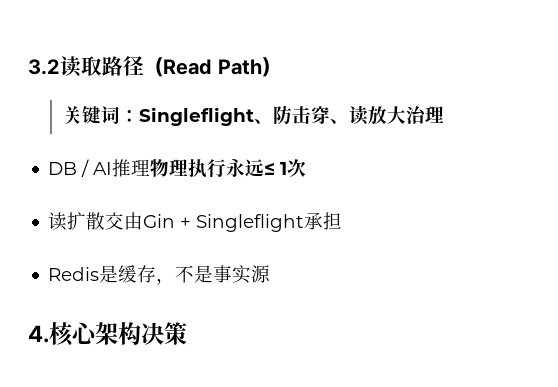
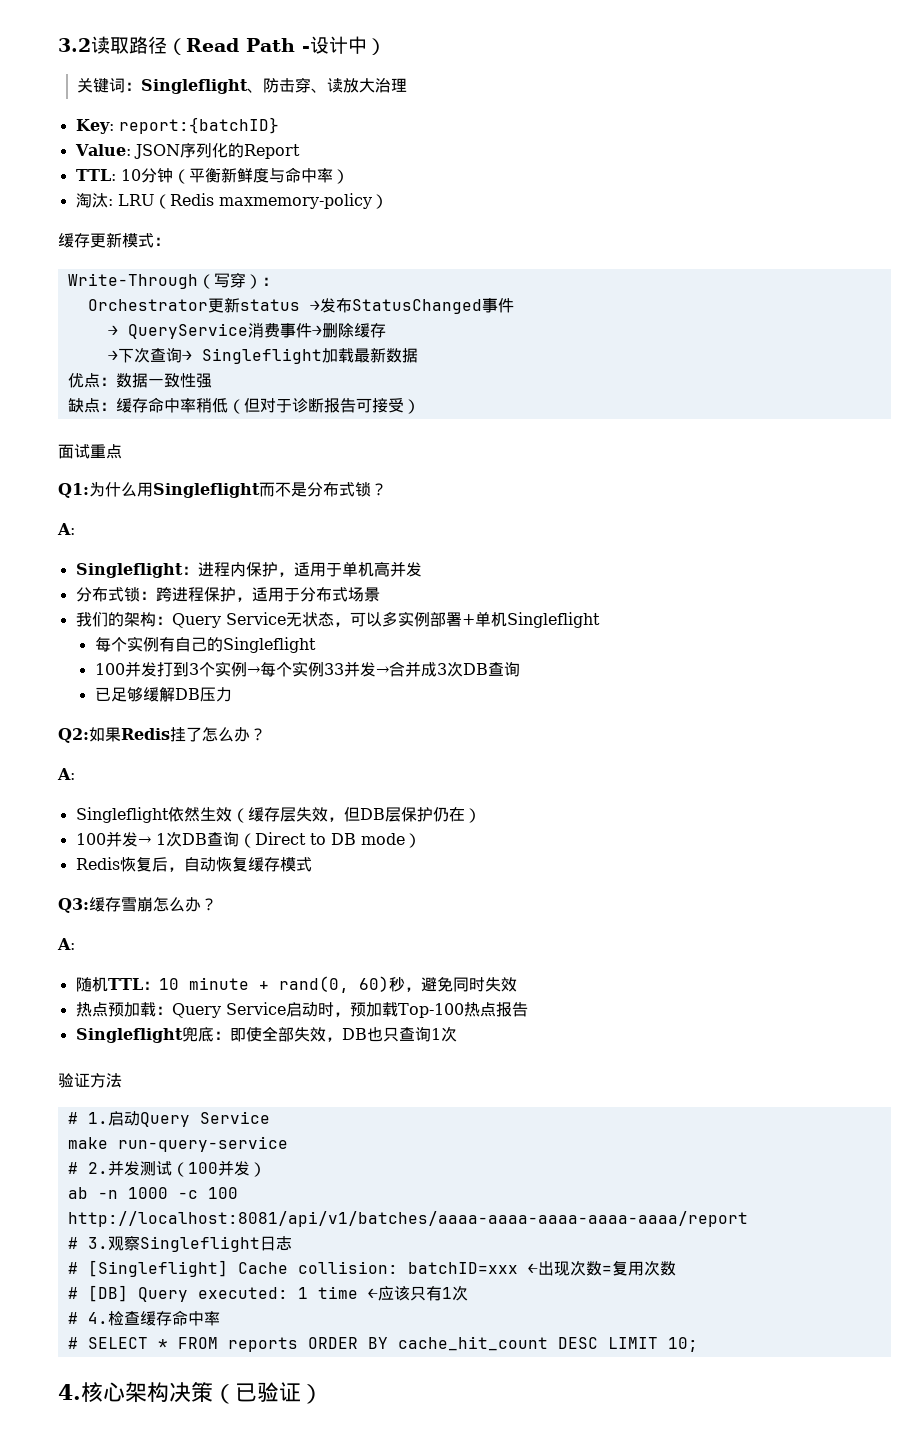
- 3.2读取路径（Read Path）
+ 3.2读取路径（Read Path -设计中）
- DB / AI推理物理执行永远≤ 1次
- 读扩散交由Gin + Singleflight承担
- Redis是缓存，不是事实源
+ Key: report:{batchID}
+ Value: JSON序列化的Report
+ TTL: 10分钟（平衡新鲜度与命中率）
+ 淘汰: LRU（Redis maxmemory-policy）
+ 缓存更新模式：
+ Write-Through（写穿）：
+ Orchestrator更新status →发布StatusChanged事件
+ → QueryService消费事件→删除缓存
+ →下次查询→ Singleflight加载最新数据
+ 优点：数据一致性强
+ 缺点：缓存命中率稍低（但对于诊断报告可接受）
+ 面试重点
+ Q1:为什么用Singleflight而不是分布式锁？
+ A:
+ Singleflight：进程内保护，适用于单机高并发
+ 分布式锁：跨进程保护，适用于分布式场景
+ 我们的架构：Query Service无状态，可以多实例部署+单机Singleflight
+ 每个实例有自己的Singleflight
+ 100并发打到3个实例→每个实例33并发→合并成3次DB查询
+ 已足够缓解DB压力
+ Q2:如果Redis挂了怎么办？
+ A:
+ Singleflight依然生效（缓存层失效，但DB层保护仍在）
+ 100并发→ 1次DB查询（Direct to DB mode）
+ Redis恢复后，自动恢复缓存模式
+ Q3:缓存雪崩怎么办？
+ A:
+ 随机TTL：10 minute + rand(0, 60)秒，避免同时失效
+ 热点预加载：Query Service启动时，预加载Top-100热点报告
+ Singleflight兜底：即使全部失效，DB也只查询1次
+ 验证方法
+ # 1.启动Query Service
+ make run-query-service
+ # 2.并发测试（100并发）
+ ab -n 1000 -c 100 http://localhost:8081/api/v1/batches/aaaa-aaaa-aaaa-aaaa-aaaa/report
+ # 3.观察Singleflight日志
+ # [Singleflight] Cache collision: batchID=xxx ←出现次数=复用次数
+ # [DB] Query executed: 1 time ←应该只有1次
+ # 4.检查缓存命中率
+ # SELECT * FROM reports ORDER BY cache_hit_count DESC LIMIT 10;
- 4.核心架构决策
+ 4.核心架构决策（已验证）

